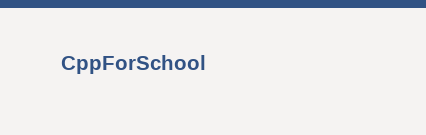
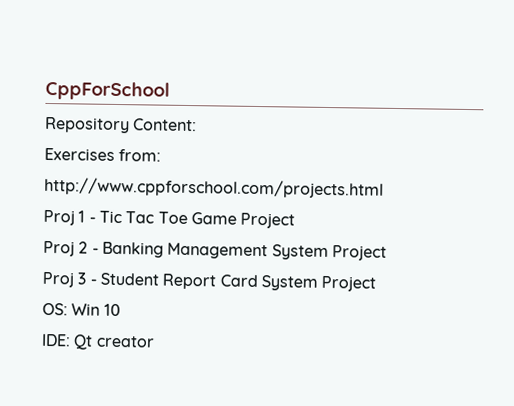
+ Repository Content:
+ Exercises from:
+ http://www.cppforschool.com/projects.html
+ Proj 1 - Tic Tac Toe Game Project
+ Proj 2 - Banking Management System Project
+ Proj 3 - Student Report Card System Project
+ OS: Win 10
+ IDE: Qt creator

